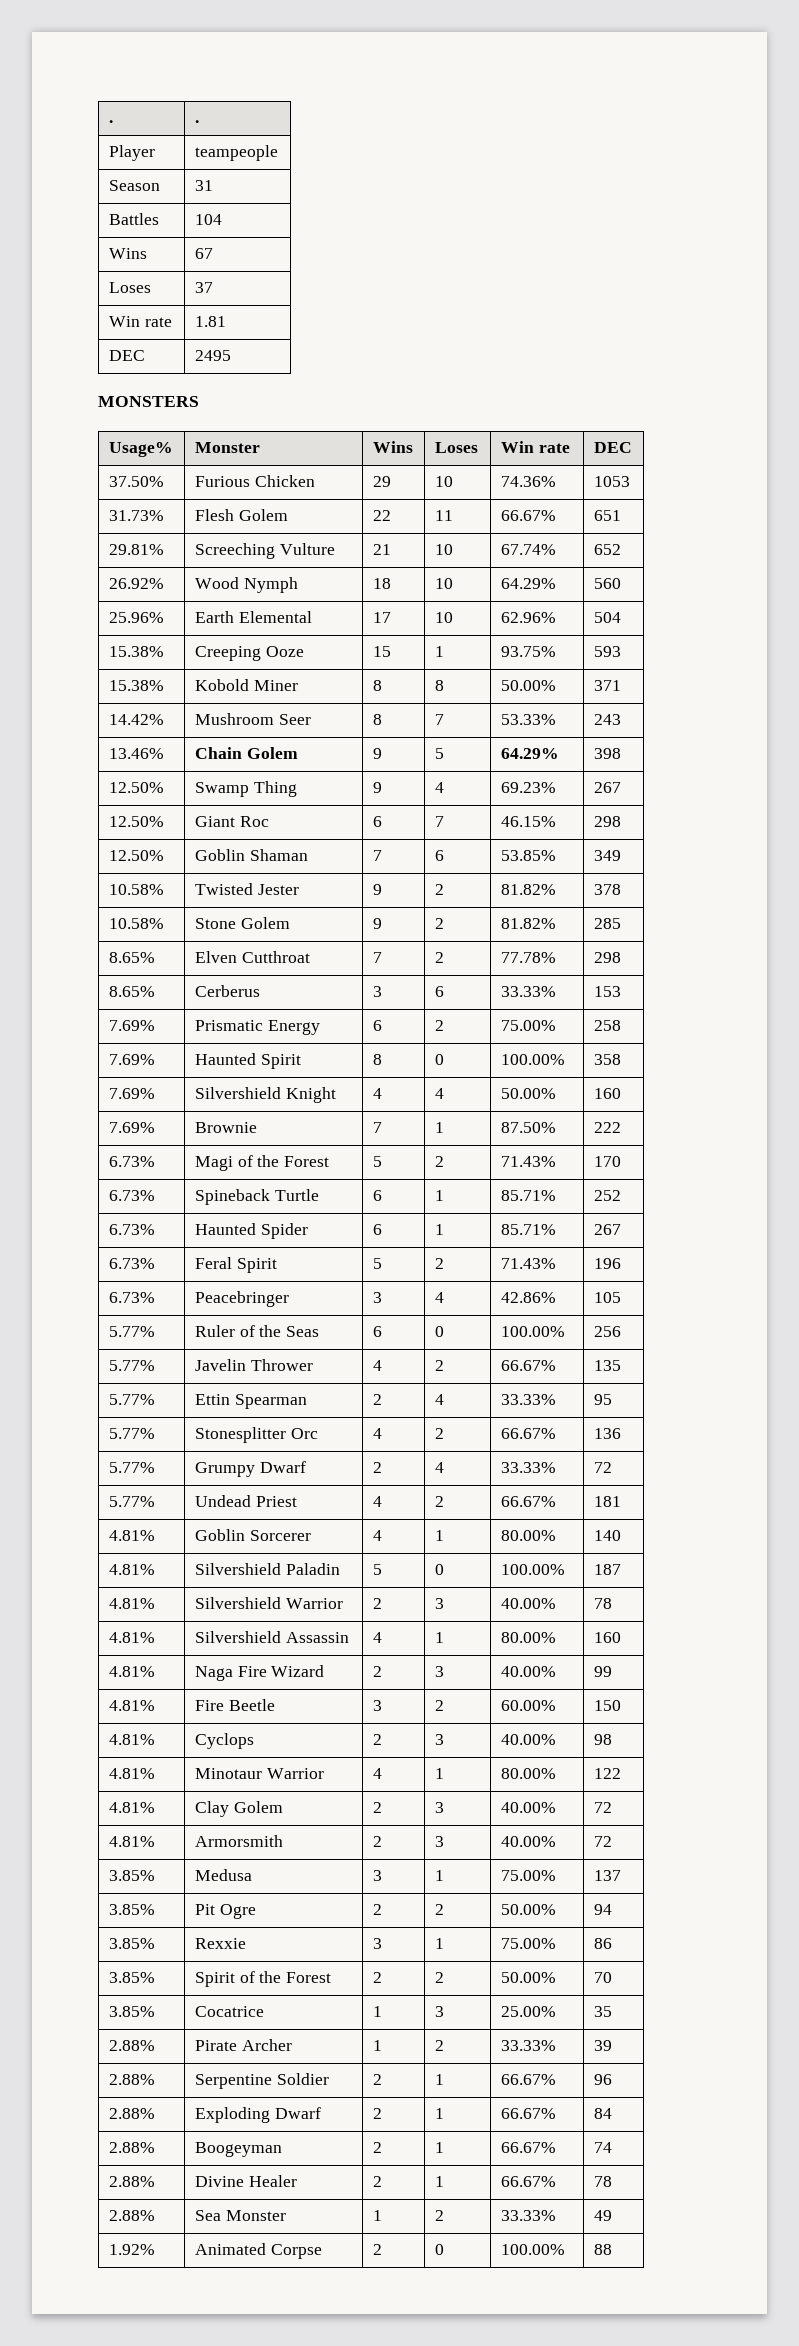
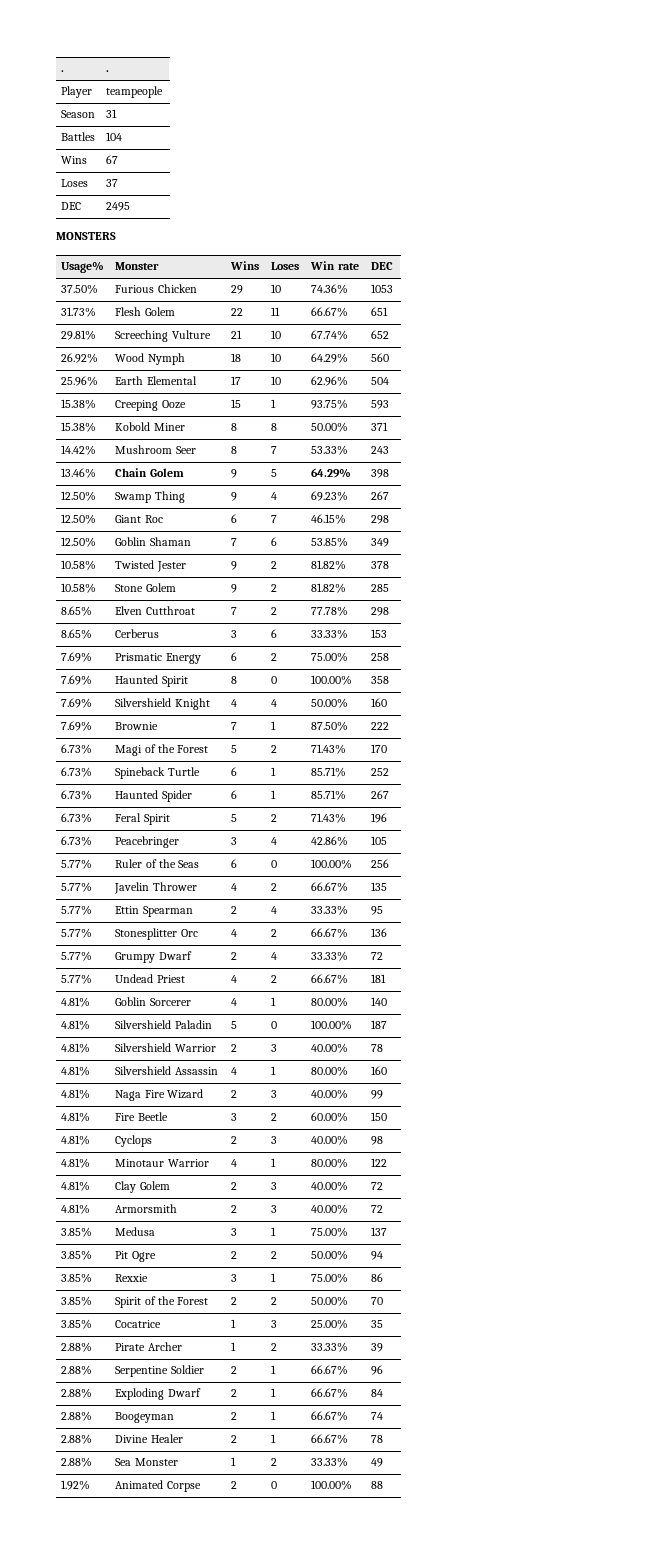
- Win rate | 1.81

